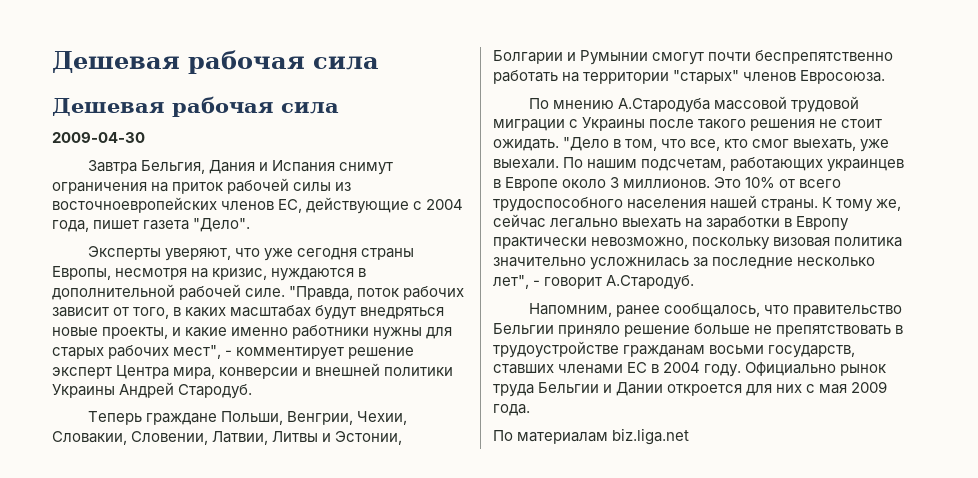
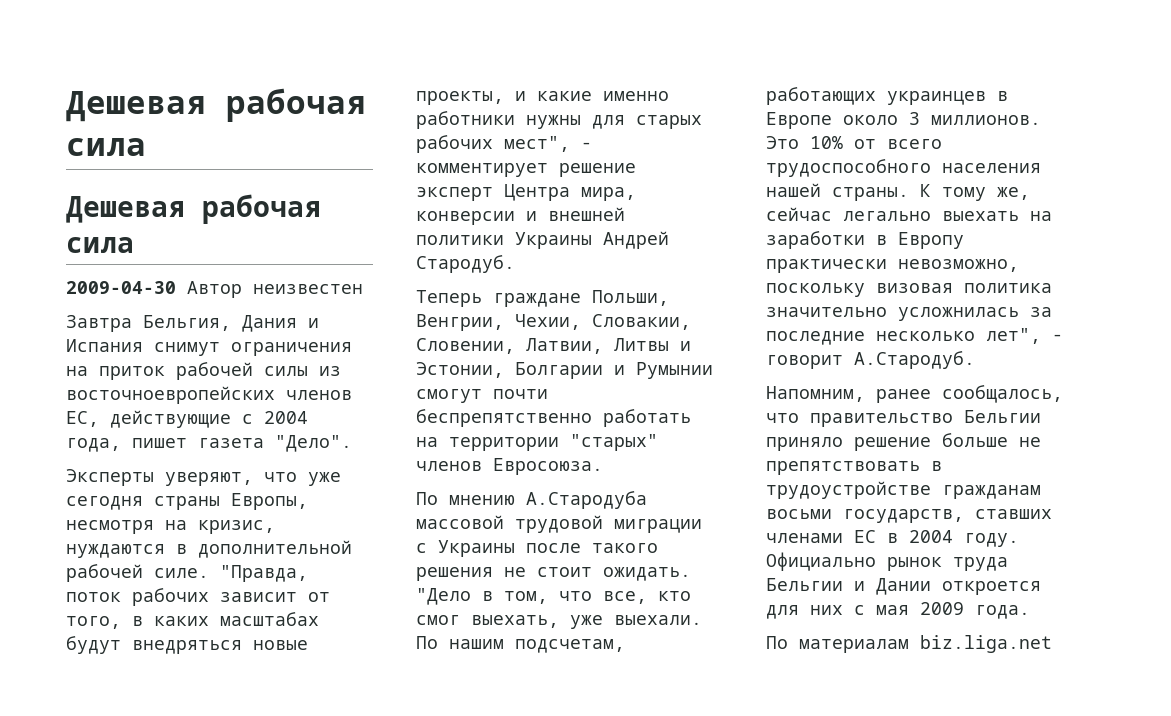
- 2009-04-30
+ 2009-04-30 Автор неизвестен

